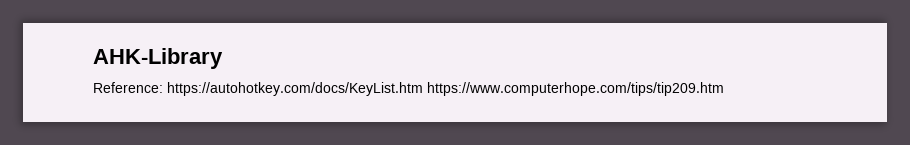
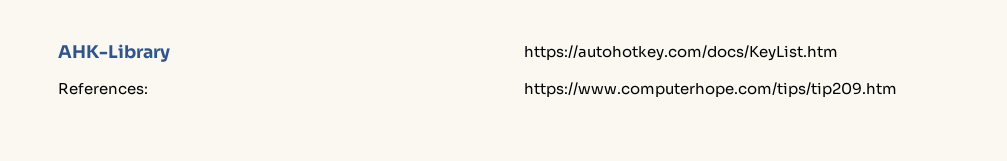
- Reference: https://autohotkey.com/docs/KeyList.htm https://www.computerhope.com/tips/tip209.htm
+ References:
+ https://autohotkey.com/docs/KeyList.htm
+ https://www.computerhope.com/tips/tip209.htm

